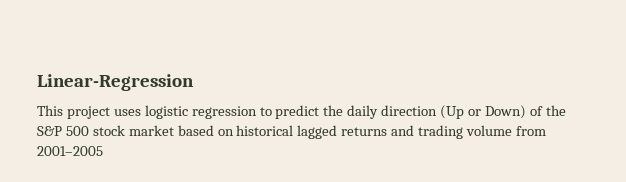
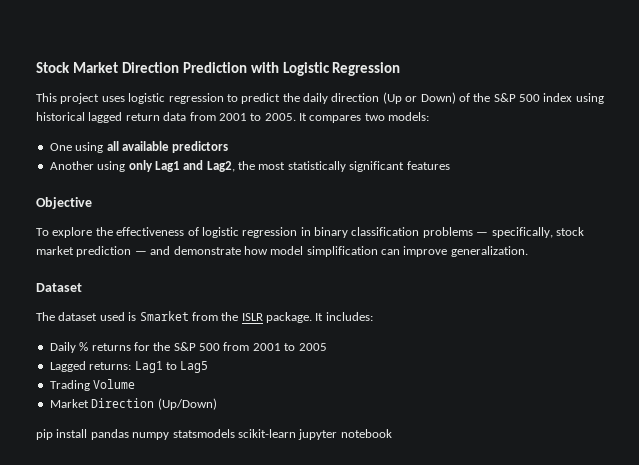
- Linear-Regression
+ Stock Market Direction Prediction with Logistic Regression
- This project uses logistic regression to predict the daily direction (Up or Down) of the S&P 500 stock market based on historical lagged returns and trading volume from 2001–2005
+ This project uses logistic regression to predict the daily direction (Up or Down) of the S&P 500 index using historical lagged return data from 2001 to 2005. It compares two models:
+ One using all available predictors
+ Another using only Lag1 and Lag2, the most statistically significant features
+ Objective
+ To explore the effectiveness of logistic regression in binary classification problems — specifically, stock market prediction — and demonstrate how model simplification can improve generalization.
+ Dataset
+ The dataset used is Smarket from the ISLR package. It includes:
+ Daily % returns for the S&P 500 from 2001 to 2005
+ Lagged returns: Lag1 to Lag5
+ Trading Volume
+ Market Direction (Up/Down)
+ pip install pandas numpy statsmodels scikit-learn jupyter notebook

